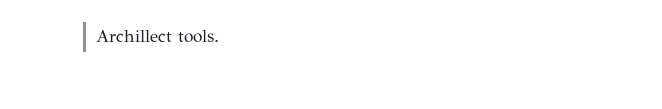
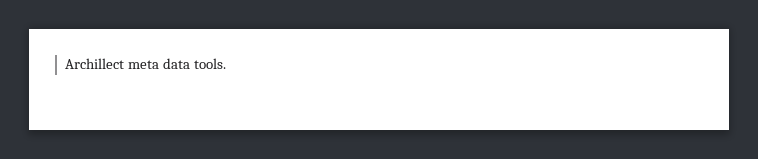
- Archillect tools.
+ Archillect meta data tools.

